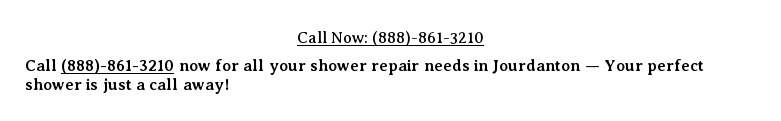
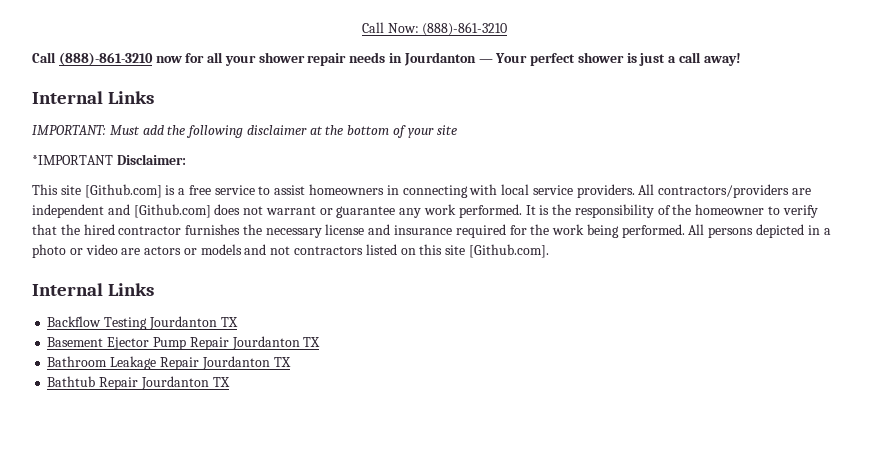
  Call (888)-861-3210 now for all your shower repair needs in Jourdanton — Your perfect shower is just a call away!
+ Internal Links
+ IMPORTANT: Must add the following disclaimer at the bottom of your site
+ *IMPORTANT Disclaimer:
+ This site [Github.com] is a free service to assist homeowners in connecting with local service providers. All contractors/providers are independent and [Github.com] does not warrant or guarantee any work performed. It is the responsibility of the homeowner to verify that the hired contractor furnishes the necessary license and insurance required for the work being performed. All persons depicted in a photo or video are actors or models and not contractors listed on this site [Github.com].
+ Internal Links
+ Backflow Testing Jourdanton TX
+ Basement Ejector Pump Repair Jourdanton TX
+ Bathroom Leakage Repair Jourdanton TX
+ Bathtub Repair Jourdanton TX

